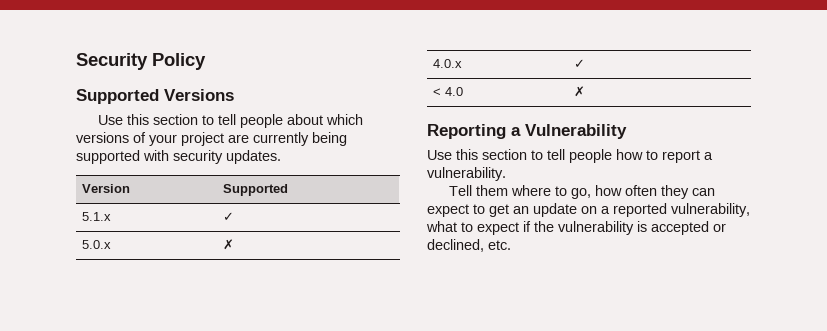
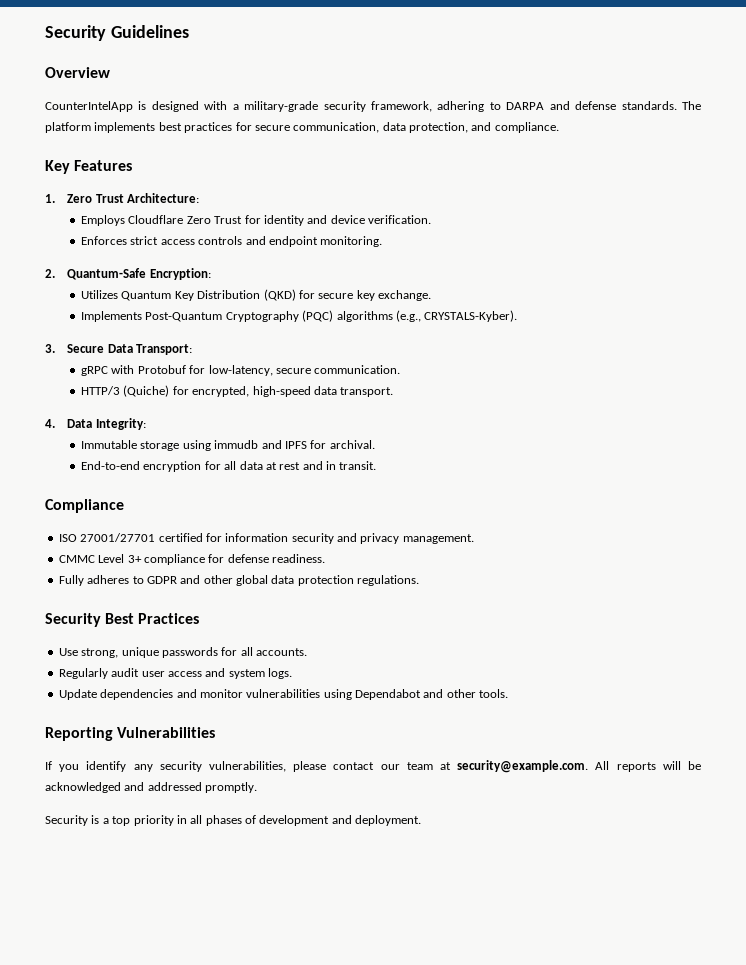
- Security Policy
- Supported Versions
- Use this section to tell people about which versions of your project are currently being supported with security updates.
- Version | Supported
- 5.1.x | ✓
- 5.0.x | ✗
- 4.0.x | ✓
- < 4.0 | ✗
- Reporting a Vulnerability
- Use this section to tell people how to report a vulnerability.
- Tell them where to go, how often they can expect to get an update on a reported vulnerability, what to expect if the vulnerability is accepted or declined, etc.
+ Security Guidelines
+ Overview
+ CounterIntelApp is designed with a military-grade security framework, adhering to DARPA and defense standards. The platform implements best practices for secure communication, data protection, and compliance.
+ Key Features
+ 1. Zero Trust Architecture:
+ Employs Cloudflare Zero Trust for identity and device verification.
+ Enforces strict access controls and endpoint monitoring.
+ 2. Quantum-Safe Encryption:
+ Utilizes Quantum Key Distribution (QKD) for secure key exchange.
+ Implements Post-Quantum Cryptography (PQC) algorithms (e.g., CRYSTALS-Kyber).
+ 3. Secure Data Transport:
+ gRPC with Protobuf for low-latency, secure communication.
+ HTTP/3 (Quiche) for encrypted, high-speed data transport.
+ 4. Data Integrity:
+ Immutable storage using immudb and IPFS for archival.
+ End-to-end encryption for all data at rest and in transit.
+ Compliance
+ ISO 27001/27701 certified for information security and privacy management.
+ CMMC Level 3+ compliance for defense readiness.
+ Fully adheres to GDPR and other global data protection regulations.
+ Security Best Practices
+ Use strong, unique passwords for all accounts.
+ Regularly audit user access and system logs.
+ Update dependencies and monitor vulnerabilities using Dependabot and other tools.
+ Reporting Vulnerabilities
+ If you identify any security vulnerabilities, please contact our team at security@example.com. All reports will be acknowledged and addressed promptly.
+ Security is a top priority in all phases of development and deployment.

